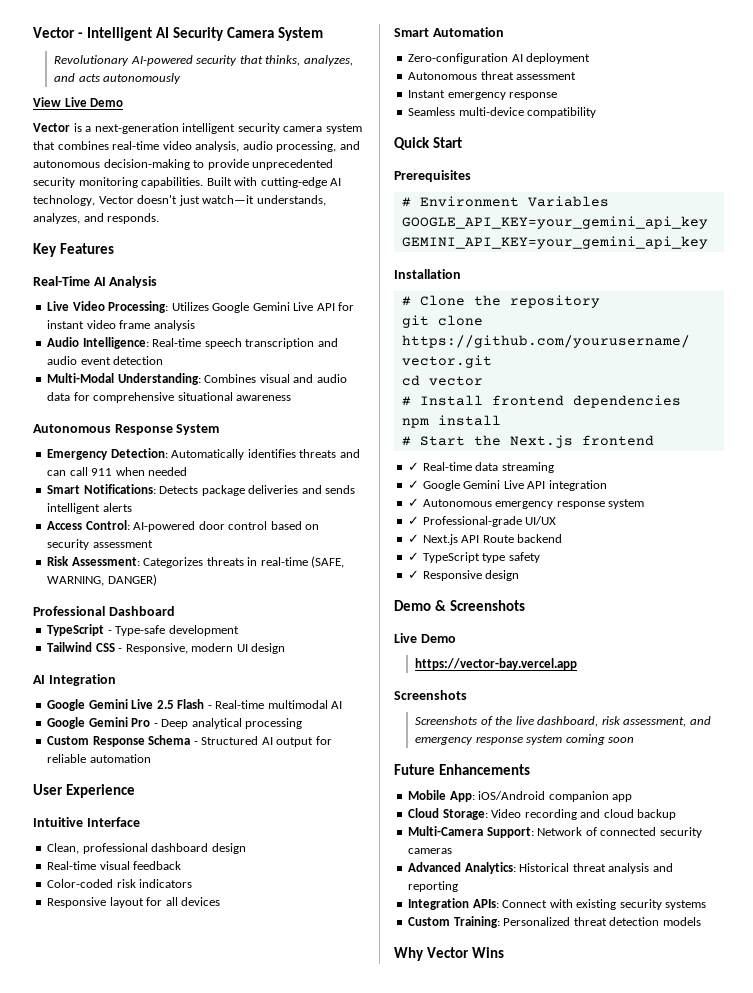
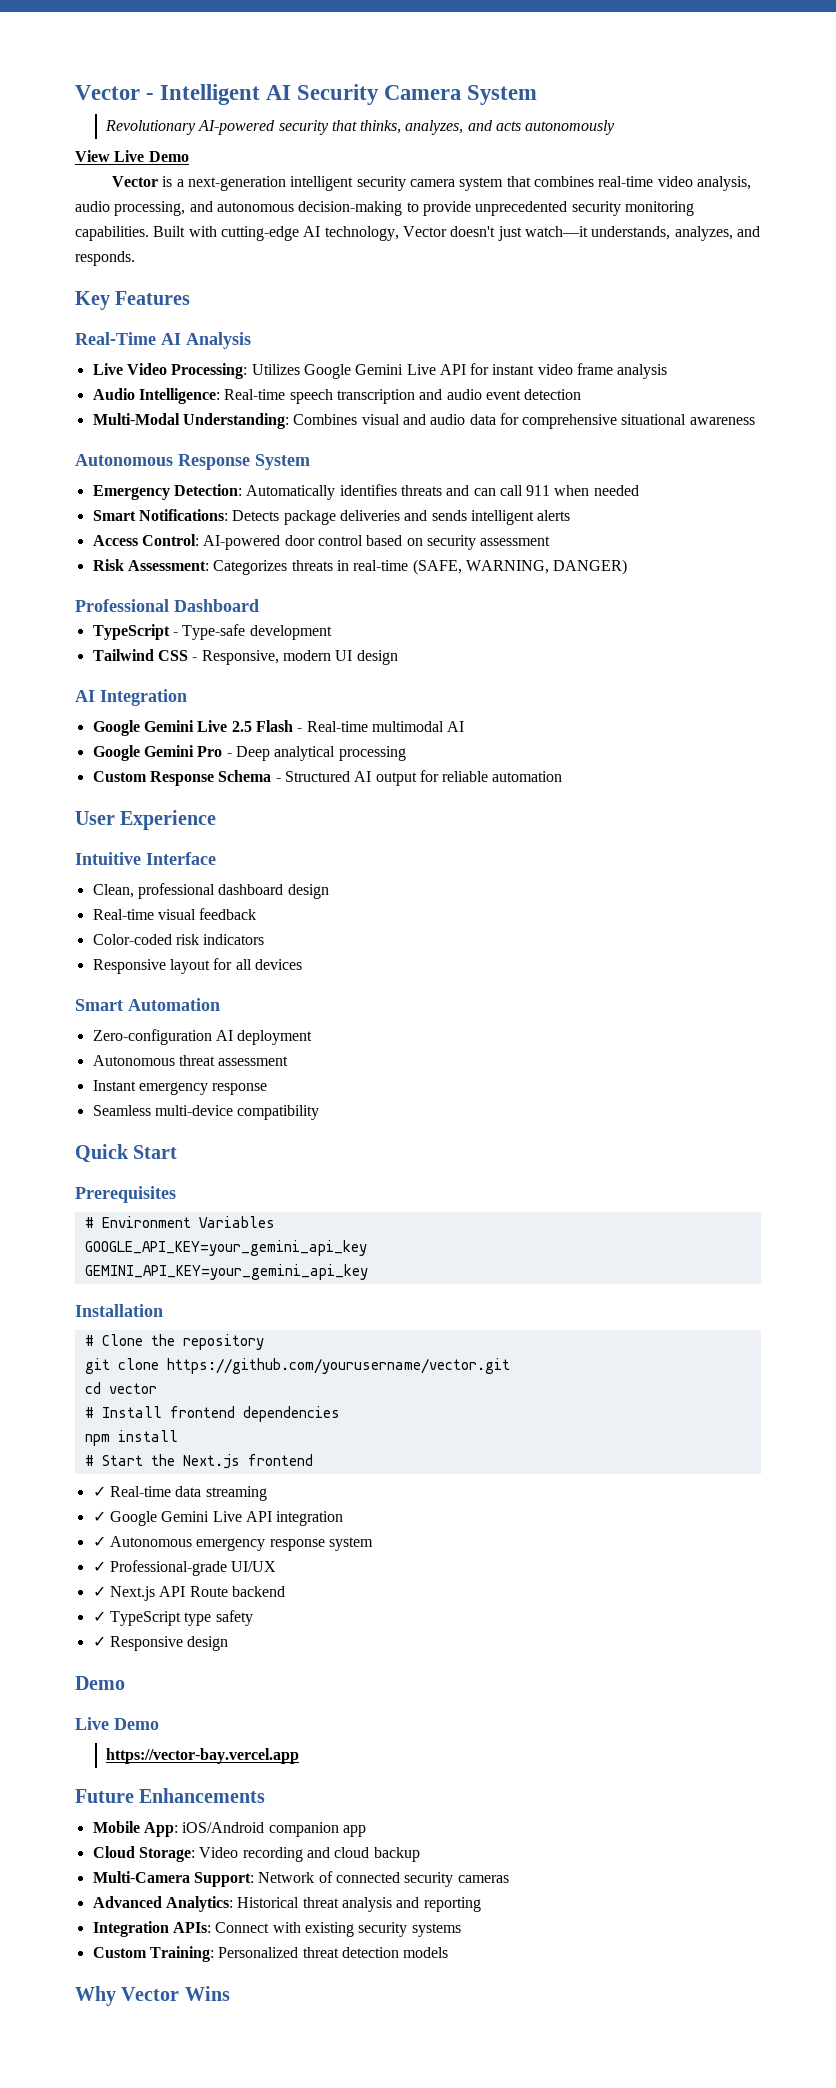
  ✓ Responsive design
- Demo & Screenshots
+ Demo
  https://vector-bay.vercel.app
- Screenshots
- Screenshots of the live dashboard, risk assessment, and emergency response system coming soon

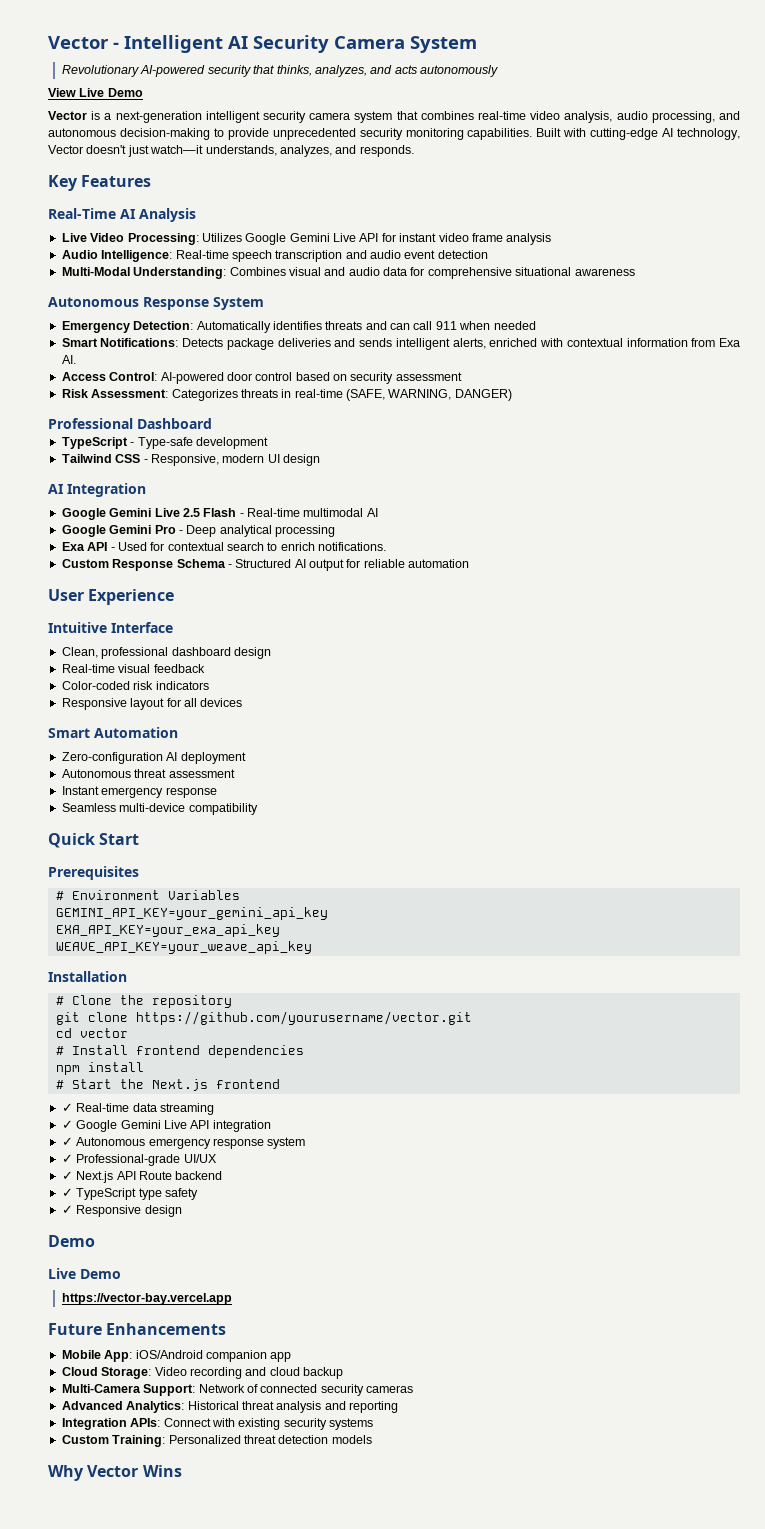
- Smart Notifications: Detects package deliveries and sends intelligent alerts
+ Smart Notifications: Detects package deliveries and sends intelligent alerts, enriched with contextual information from Exa AI.
+ Exa API - Used for contextual search to enrich notifications.
- GOOGLE_API_KEY=your_gemini_api_key
  GEMINI_API_KEY=your_gemini_api_key
+ EXA_API_KEY=your_exa_api_key
+ WEAVE_API_KEY=your_weave_api_key

